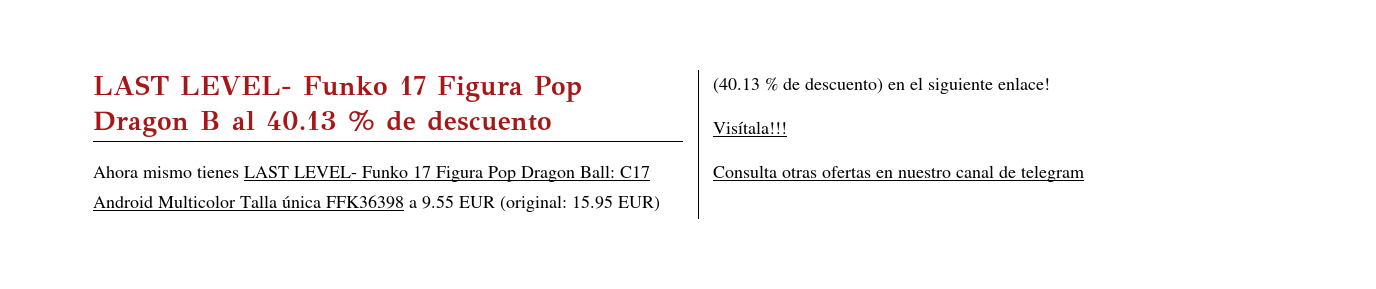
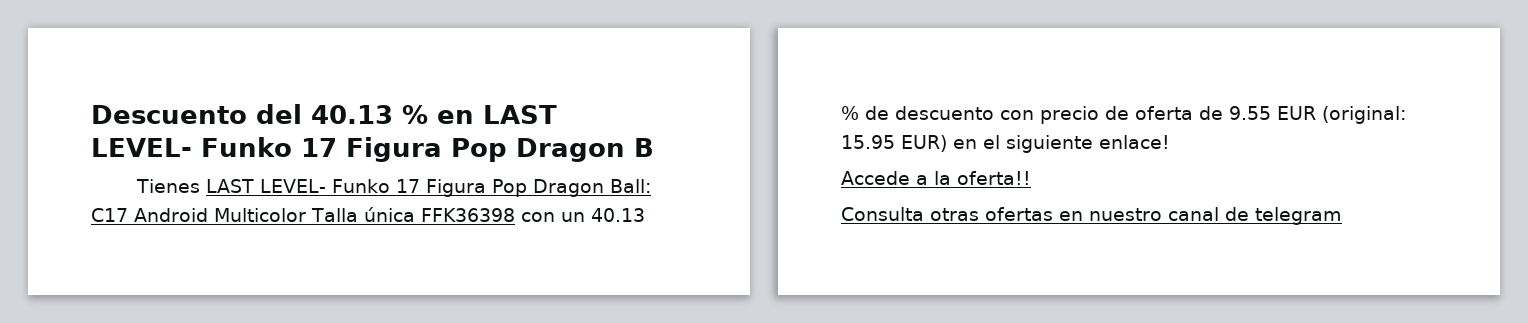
- LAST LEVEL- Funko 17 Figura Pop Dragon B al 40.13 % de descuento
- Ahora mismo tienes LAST LEVEL- Funko 17 Figura Pop Dragon Ball: C17 Android Multicolor Talla única FFK36398 a 9.55 EUR (original: 15.95 EUR) (40.13 % de descuento) en el siguiente enlace!
+ Descuento del 40.13 % en LAST LEVEL- Funko 17 Figura Pop Dragon B
+ Tienes LAST LEVEL- Funko 17 Figura Pop Dragon Ball: C17 Android Multicolor Talla única FFK36398 con un 40.13 % de descuento con precio de oferta de 9.55 EUR (original: 15.95 EUR) en el siguiente enlace!
- Visítala!!!
+ Accede a la oferta!!

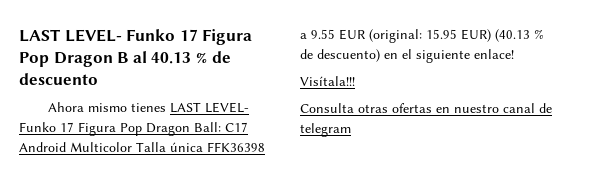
- Descuento del 40.13 % en LAST LEVEL- Funko 17 Figura Pop Dragon B
- Tienes LAST LEVEL- Funko 17 Figura Pop Dragon Ball: C17 Android Multicolor Talla única FFK36398 con un 40.13 % de descuento con precio de oferta de 9.55 EUR (original: 15.95 EUR) en el siguiente enlace!
+ LAST LEVEL- Funko 17 Figura Pop Dragon B al 40.13 % de descuento
+ Ahora mismo tienes LAST LEVEL- Funko 17 Figura Pop Dragon Ball: C17 Android Multicolor Talla única FFK36398 a 9.55 EUR (original: 15.95 EUR) (40.13 % de descuento) en el siguiente enlace!
- Accede a la oferta!!
+ Visítala!!!

